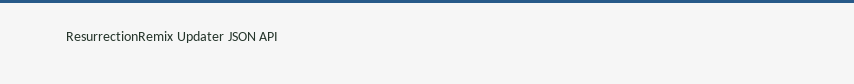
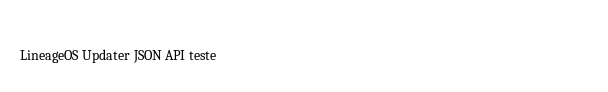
- ResurrectionRemix Updater JSON API
+ LineageOS Updater JSON API teste

